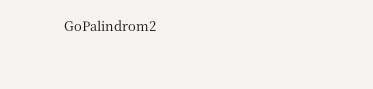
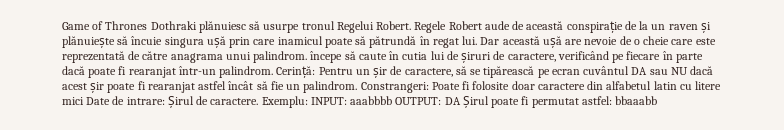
- GoPalindrom2
+ Game of Thrones Dothraki plănuiesc să usurpe tronul Regelui Robert. Regele Robert aude de această conspirație de la un raven și plănuiește să încuie singura ușă prin care inamicul poate să pătrundă în regat lui. Dar această ușă are nevoie de o cheie care este reprezentată de către anagrama unui palindrom. începe să caute în cutia lui de șiruri de caractere, verificând pe fiecare în parte dacă poate fi rearanjat într-un palindrom. Cerință: Pentru un șir de caractere, să se tipărească pe ecran cuvântul DA sau NU dacă acest șir poate fi rearanjat astfel încât să fie un palindrom. Constrangeri: Poate fi folosite doar caractere din alfabetul latin cu litere mici Date de intrare: Șirul de caractere. Exemplu: INPUT: aaabbbb OUTPUT: DA Șirul poate fi permutat astfel: bbaaabb

